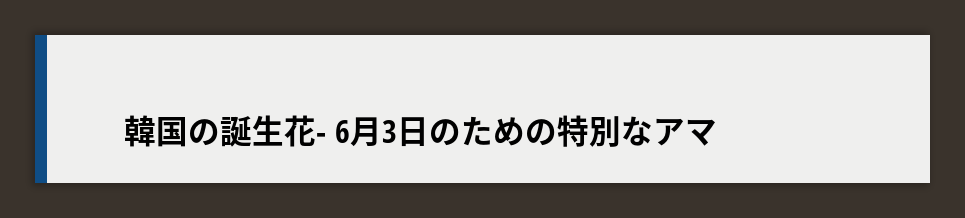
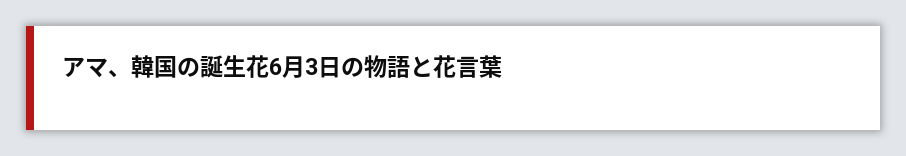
- 韓国の誕生花- 6月3日のための特別なアマ
+ アマ、韓国の誕生花6月3日の物語と花言葉

